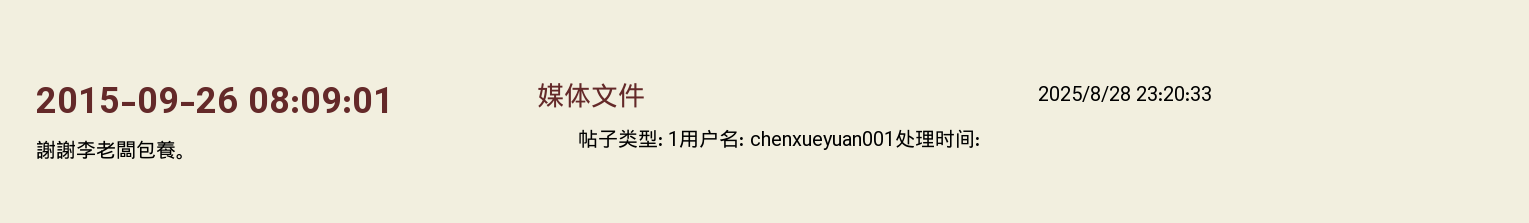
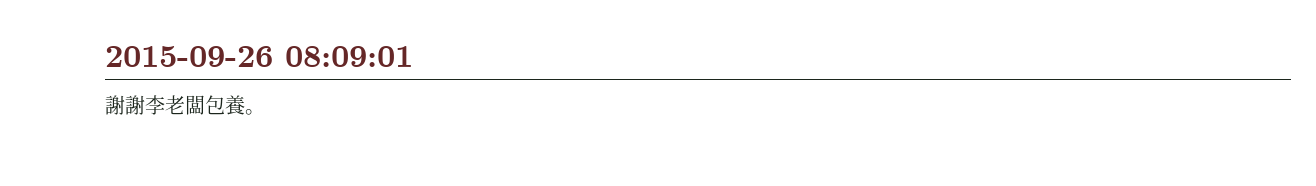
- 媒体文件
- 帖子类型: 1用户名: chenxueyuan001处理时间: 2025/8/28 23:20:33

